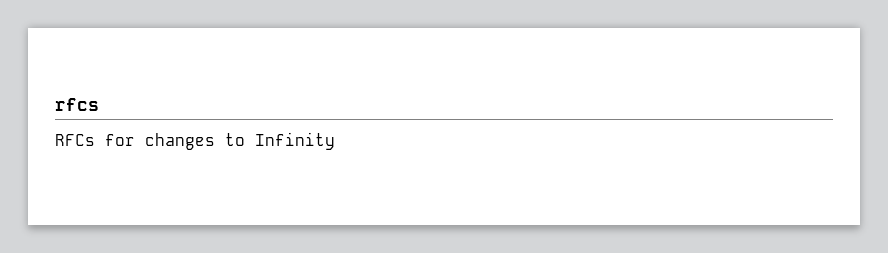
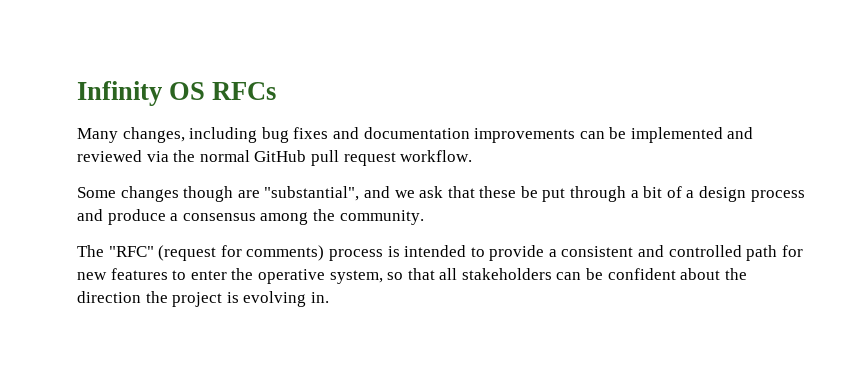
- rfcs
- RFCs for changes to Infinity
+ Infinity OS RFCs
+ Many changes, including bug fixes and documentation improvements can be implemented and reviewed via the normal GitHub pull request workflow.
+ Some changes though are "substantial", and we ask that these be put through a bit of a design process and produce a consensus among the community.
+ The "RFC" (request for comments) process is intended to provide a consistent and controlled path for new features to enter the operative system, so that all stakeholders can be confident about the direction the project is evolving in.

